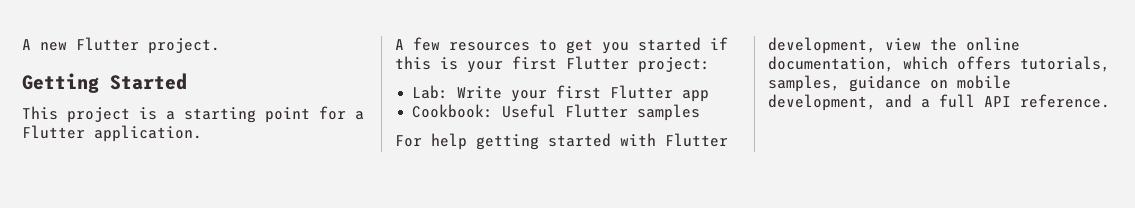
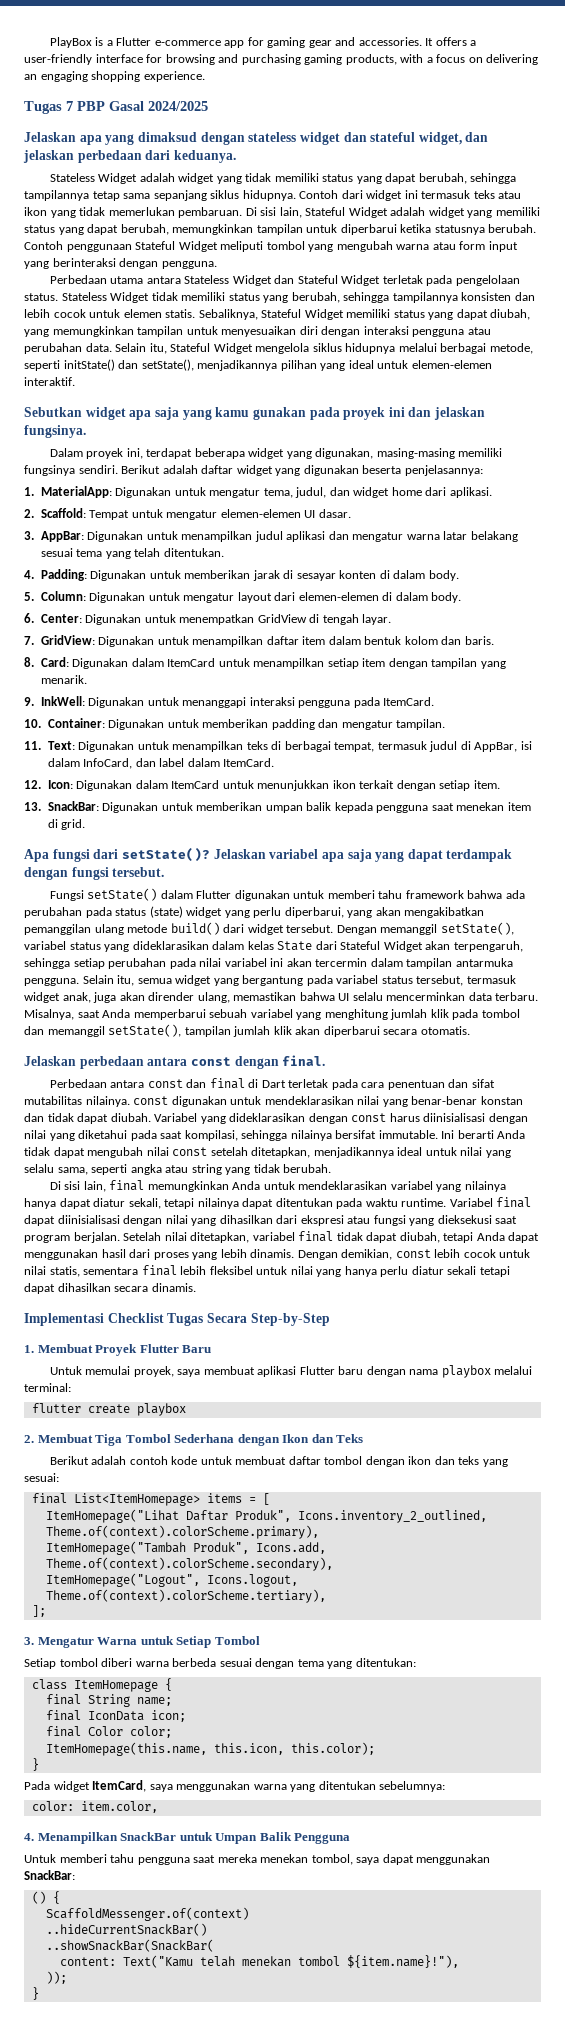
- A new Flutter project.
- Getting Started
- This project is a starting point for a Flutter application.
- A few resources to get you started if this is your first Flutter project:
- Lab: Write your first Flutter app
- Cookbook: Useful Flutter samples
- For help getting started with Flutter development, view the online documentation, which offers tutorials, samples, guidance on mobile development, and a full API reference.
+ PlayBox is a Flutter e-commerce app for gaming gear and accessories. It offers a user-friendly interface for browsing and purchasing gaming products, with a focus on delivering an engaging shopping experience.
+ Tugas 7 PBP Gasal 2024/2025
+ Jelaskan apa yang dimaksud dengan stateless widget dan stateful widget, dan jelaskan perbedaan dari keduanya.
+ Stateless Widget adalah widget yang tidak memiliki status yang dapat berubah, sehingga tampilannya tetap sama sepanjang siklus hidupnya. Contoh dari widget ini termasuk teks atau ikon yang tidak memerlukan pembaruan. Di sisi lain, Stateful Widget adalah widget yang memiliki status yang dapat berubah, memungkinkan tampilan untuk diperbarui ketika statusnya berubah. Contoh penggunaan Stateful Widget meliputi tombol yang mengubah warna atau form input yang berinteraksi dengan pengguna.
+ Perbedaan utama antara Stateless Widget dan Stateful Widget terletak pada pengelolaan status. Stateless Widget tidak memiliki status yang berubah, sehingga tampilannya konsisten dan lebih cocok untuk elemen statis. Sebaliknya, Stateful Widget memiliki status yang dapat diubah, yang memungkinkan tampilan untuk menyesuaikan diri dengan interaksi pengguna atau perubahan data. Selain itu, Stateful Widget mengelola siklus hidupnya melalui berbagai metode, seperti initState() dan setState(), menjadikannya pilihan yang ideal untuk elemen-elemen interaktif.
+ Sebutkan widget apa saja yang kamu gunakan pada proyek ini dan jelaskan fungsinya.
+ Dalam proyek ini, terdapat beberapa widget yang digunakan, masing-masing memiliki fungsinya sendiri. Berikut adalah daftar widget yang digunakan beserta penjelasannya:
+ 1. MaterialApp: Digunakan untuk mengatur tema, judul, dan widget home dari aplikasi.
+ 2. Scaffold: Tempat untuk mengatur elemen-elemen UI dasar.
+ 3. AppBar: Digunakan untuk menampilkan judul aplikasi dan mengatur warna latar belakang sesuai tema yang telah ditentukan.
+ 4. Padding: Digunakan untuk memberikan jarak di sesayar konten di dalam body.
+ 5. Column: Digunakan untuk mengatur layout dari elemen-elemen di dalam body.
+ 6. Center: Digunakan untuk menempatkan GridView di tengah layar.
+ 7. GridView: Digunakan untuk menampilkan daftar item dalam bentuk kolom dan baris.
+ 8. Card: Digunakan dalam ItemCard untuk menampilkan setiap item dengan tampilan yang menarik.
+ 9. InkWell: Digunakan untuk menanggapi interaksi pengguna pada ItemCard.
+ 10. Container: Digunakan untuk memberikan padding dan mengatur tampilan.
+ 11. Text: Digunakan untuk menampilkan teks di berbagai tempat, termasuk judul di AppBar, isi dalam InfoCard, dan label dalam ItemCard.
+ 12. Icon: Digunakan dalam ItemCard untuk menunjukkan ikon terkait dengan setiap item.
+ 13. SnackBar: Digunakan untuk memberikan umpan balik kepada pengguna saat menekan item di grid.
+ Apa fungsi dari setState()? Jelaskan variabel apa saja yang dapat terdampak dengan fungsi tersebut.
+ Fungsi setState() dalam Flutter digunakan untuk memberi tahu framework bahwa ada perubahan pada status (state) widget yang perlu diperbarui, yang akan mengakibatkan pemanggilan ulang metode build() dari widget tersebut. Dengan memanggil setState(), variabel status yang dideklarasikan dalam kelas State dari Stateful Widget akan terpengaruh, sehingga setiap perubahan pada nilai variabel ini akan tercermin dalam tampilan antarmuka pengguna. Selain itu, semua widget yang bergantung pada variabel status tersebut, termasuk widget anak, juga akan dirender ulang, memastikan bahwa UI selalu mencerminkan data terbaru. Misalnya, saat Anda memperbarui sebuah variabel yang menghitung jumlah klik pada tombol dan memanggil setState(), tampilan jumlah klik akan diperbarui secara otomatis.
+ Jelaskan perbedaan antara const dengan final.
+ Perbedaan antara const dan final di Dart terletak pada cara penentuan dan sifat mutabilitas nilainya. const digunakan untuk mendeklarasikan nilai yang benar-benar konstan dan tidak dapat diubah. Variabel yang dideklarasikan dengan const harus diinisialisasi dengan nilai yang diketahui pada saat kompilasi, sehingga nilainya bersifat immutable. Ini berarti Anda tidak dapat mengubah nilai const setelah ditetapkan, menjadikannya ideal untuk nilai yang selalu sama, seperti angka atau string yang tidak berubah.
+ Di sisi lain, final memungkinkan Anda untuk mendeklarasikan variabel yang nilainya hanya dapat diatur sekali, tetapi nilainya dapat ditentukan pada waktu runtime. Variabel final dapat diinisialisasi dengan nilai yang dihasilkan dari ekspresi atau fungsi yang dieksekusi saat program berjalan. Setelah nilai ditetapkan, variabel final tidak dapat diubah, tetapi Anda dapat menggunakan hasil dari proses yang lebih dinamis. Dengan demikian, const lebih cocok untuk nilai statis, sementara final lebih fleksibel untuk nilai yang hanya perlu diatur sekali tetapi dapat dihasilkan secara dinamis.
+ Implementasi Checklist Tugas Secara Step-by-Step
+ 1. Membuat Proyek Flutter Baru
+ Untuk memulai proyek, saya membuat aplikasi Flutter baru dengan nama playbox melalui terminal:
+ flutter create playbox
+ 2. Membuat Tiga Tombol Sederhana dengan Ikon dan Teks
+ Berikut adalah contoh kode untuk membuat daftar tombol dengan ikon dan teks yang sesuai:
+ final List<ItemHomepage> items = [
+ ItemHomepage("Lihat Daftar Produk", Icons.inventory_2_outlined, Theme.of(context).colorScheme.primary),
+ ItemHomepage("Tambah Produk", Icons.add, Theme.of(context).colorScheme.secondary),
+ ItemHomepage("Logout", Icons.logout, Theme.of(context).colorScheme.tertiary),
+ ];
+ 3. Mengatur Warna untuk Setiap Tombol
+ Setiap tombol diberi warna berbeda sesuai dengan tema yang ditentukan:
+ class ItemHomepage {
+ final String name;
+ final IconData icon;
+ final Color color;
+ ItemHomepage(this.name, this.icon, this.color);
+ }
+ Pada widget ItemCard, saya menggunakan warna yang ditentukan sebelumnya:
+ color: item.color,
+ 4. Menampilkan SnackBar untuk Umpan Balik Pengguna
+ Untuk memberi tahu pengguna saat mereka menekan tombol, saya dapat menggunakan SnackBar:
+ () {
+ ScaffoldMessenger.of(context)
+ ..hideCurrentSnackBar()
+ ..showSnackBar(SnackBar(
+ content: Text("Kamu telah menekan tombol ${item.name}!"),
+ ));
+ }

